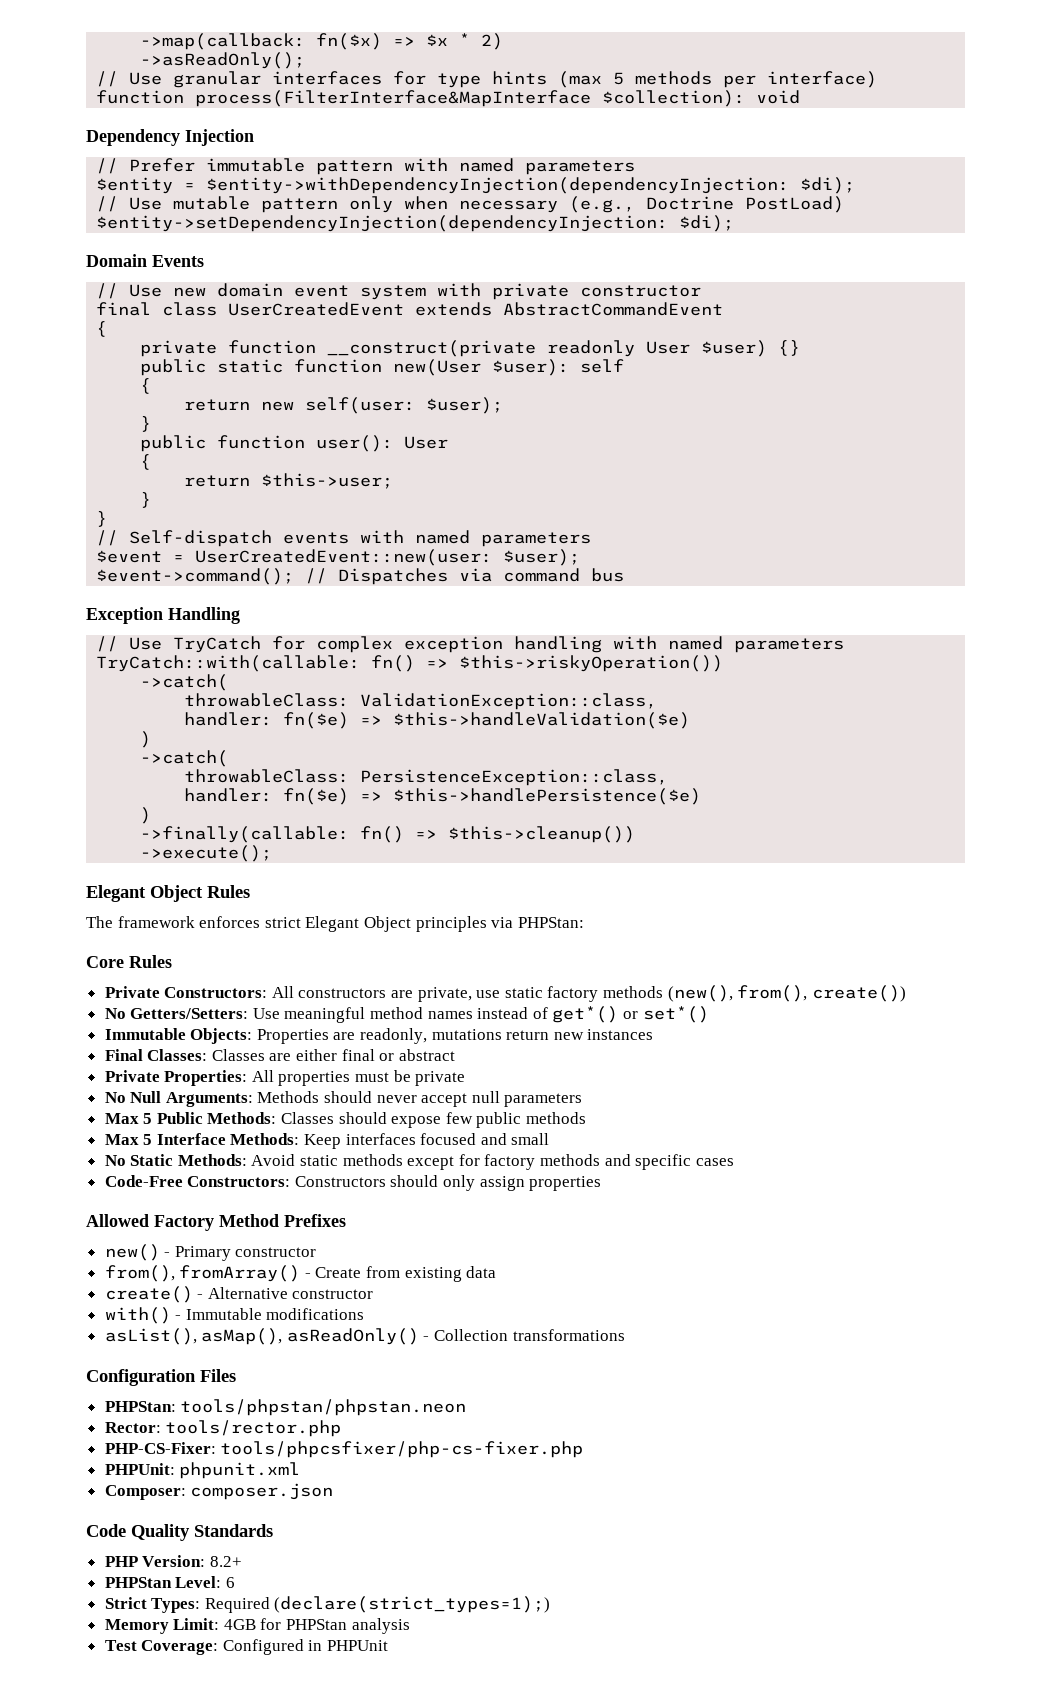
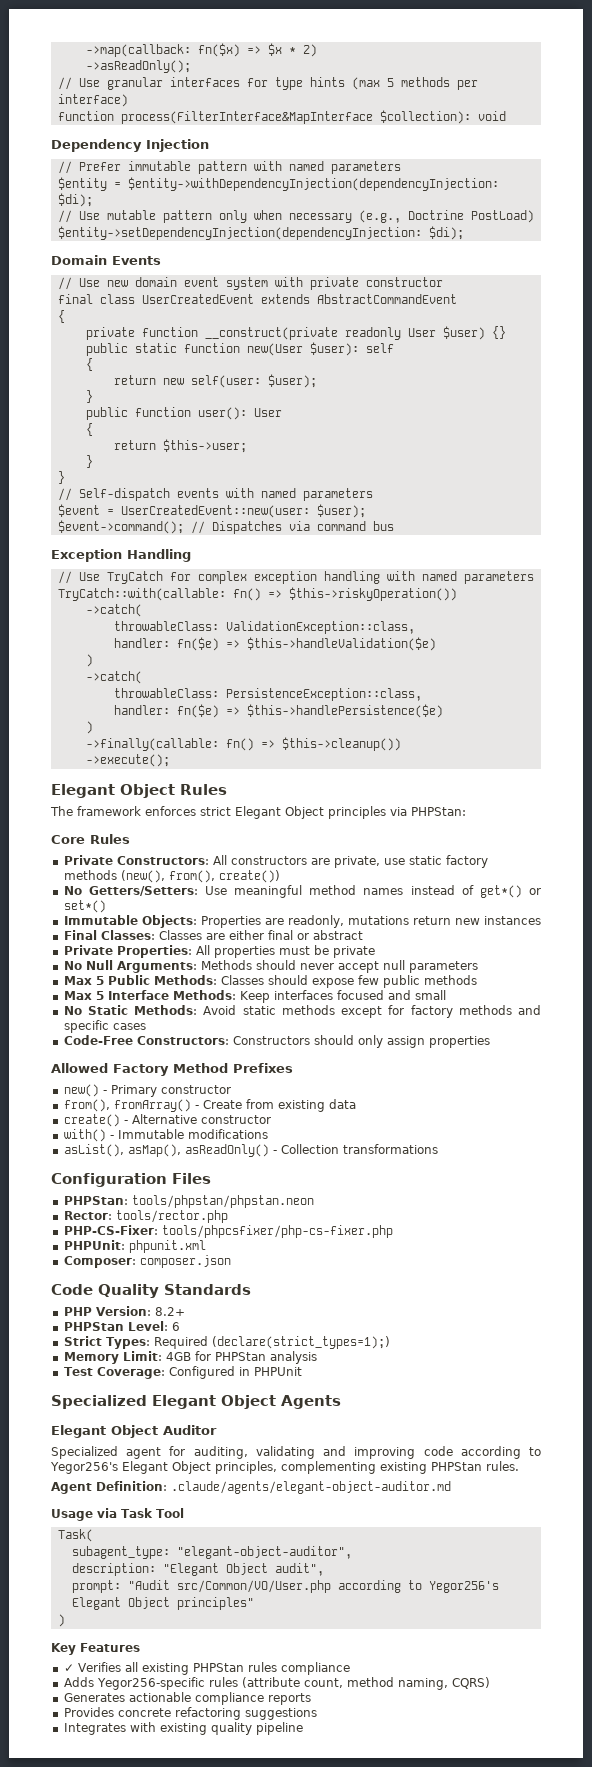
+ Specialized Elegant Object Agents
+ Elegant Object Auditor
+ Specialized agent for auditing, validating and improving code according to Yegor256's Elegant Object principles, complementing existing PHPStan rules.
+ Agent Definition: .claude/agents/elegant-object-auditor.md
+ Usage via Task Tool
+ Task(
+ subagent_type: "elegant-object-auditor",
+ description: "Elegant Object audit",
+ prompt: "Audit src/Common/VO/User.php according to Yegor256's Elegant Object principles"
+ )
+ Key Features
+ ✓ Verifies all existing PHPStan rules compliance
+ Adds Yegor256-specific rules (attribute count, method naming, CQRS)
+ Generates actionable compliance reports
+ Provides concrete refactoring suggestions
+ Integrates with existing quality pipeline

